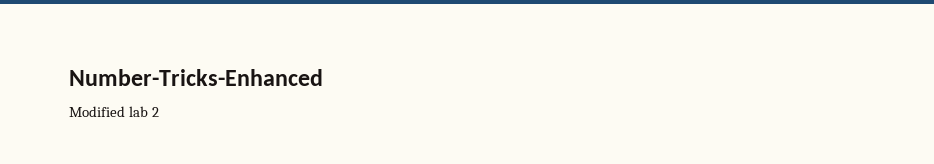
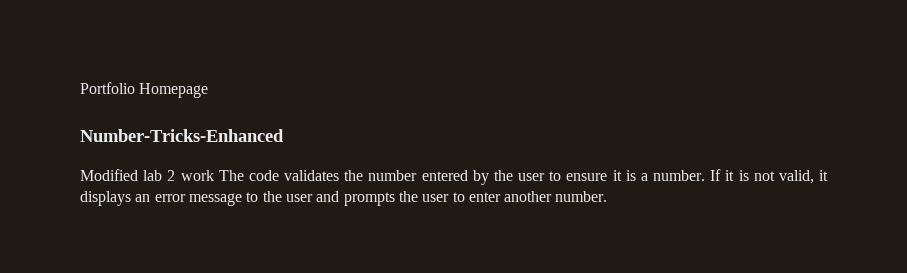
+ Portfolio Homepage
- Modified lab 2
+ Modified lab 2 work The code validates the number entered by the user to ensure it is a number. If it is not valid, it displays an error message to the user and prompts the user to enter another number.

